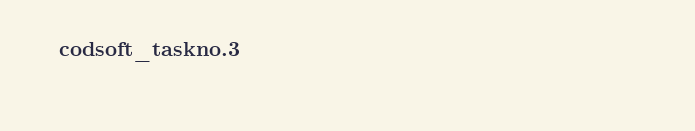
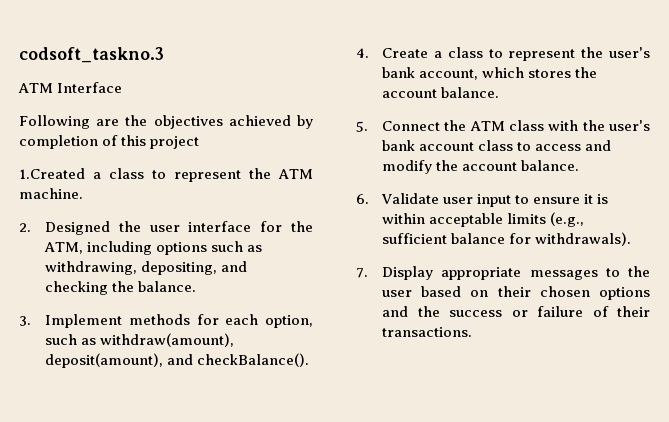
+ ATM Interface
+ Following are the objectives achieved by completion of this project
+ 1.Created a class to represent the ATM machine.
+ 2. Designed the user interface for the ATM, including options such as withdrawing, depositing, and checking the balance.
+ 3. Implement methods for each option, such as withdraw(amount), deposit(amount), and checkBalance().
+ 4. Create a class to represent the user's bank account, which stores the account balance.
+ 5. Connect the ATM class with the user's bank account class to access and modify the account balance.
+ 6. Validate user input to ensure it is within acceptable limits (e.g., sufficient balance for withdrawals).
+ 7. Display appropriate messages to the user based on their chosen options and the success or failure of their transactions.

